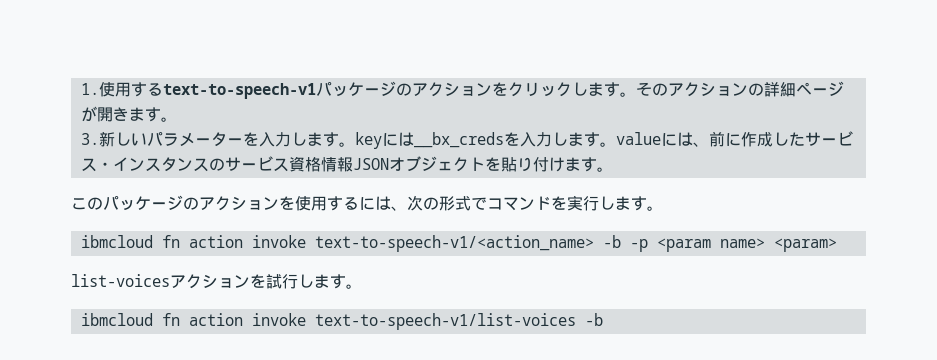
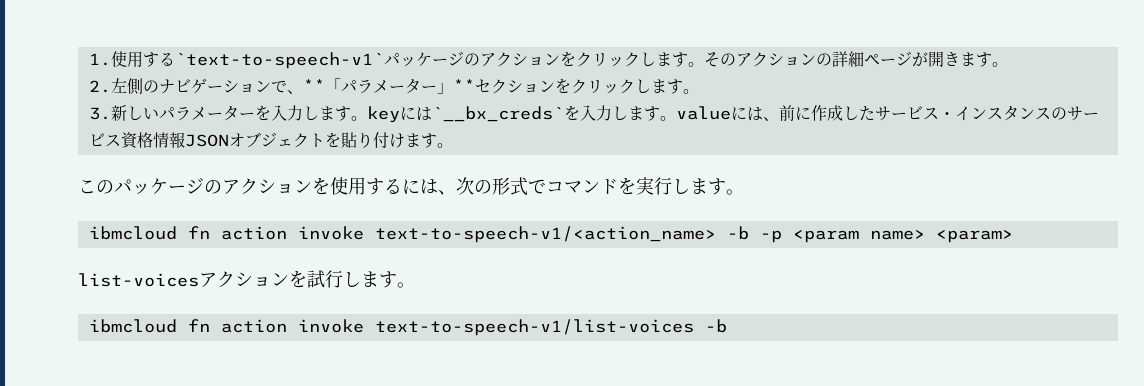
- 1.使用するtext-to-speech-v1パッケージのアクションをクリックします。
+ 1.使用する`text-to-speech-v1`パッケージのアクションをクリックします。
+ 2.左側のナビゲーションで、**「パラメーター」**セクションをクリックします。
- 3.新しいパラメーターを入力します。keyには__bx_credsを入力します。valueには、前に作成したサービス・インスタンスのサービス資格情報JSONオブジェクトを貼り付けます。
+ 3.新しいパラメーターを入力します。keyには`__bx_creds`を入力します。valueには、前に作成したサービス・インスタンスのサービス資格情報JSONオブジェクトを貼り付けます。

